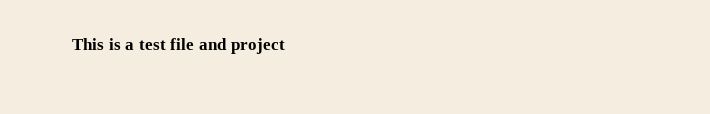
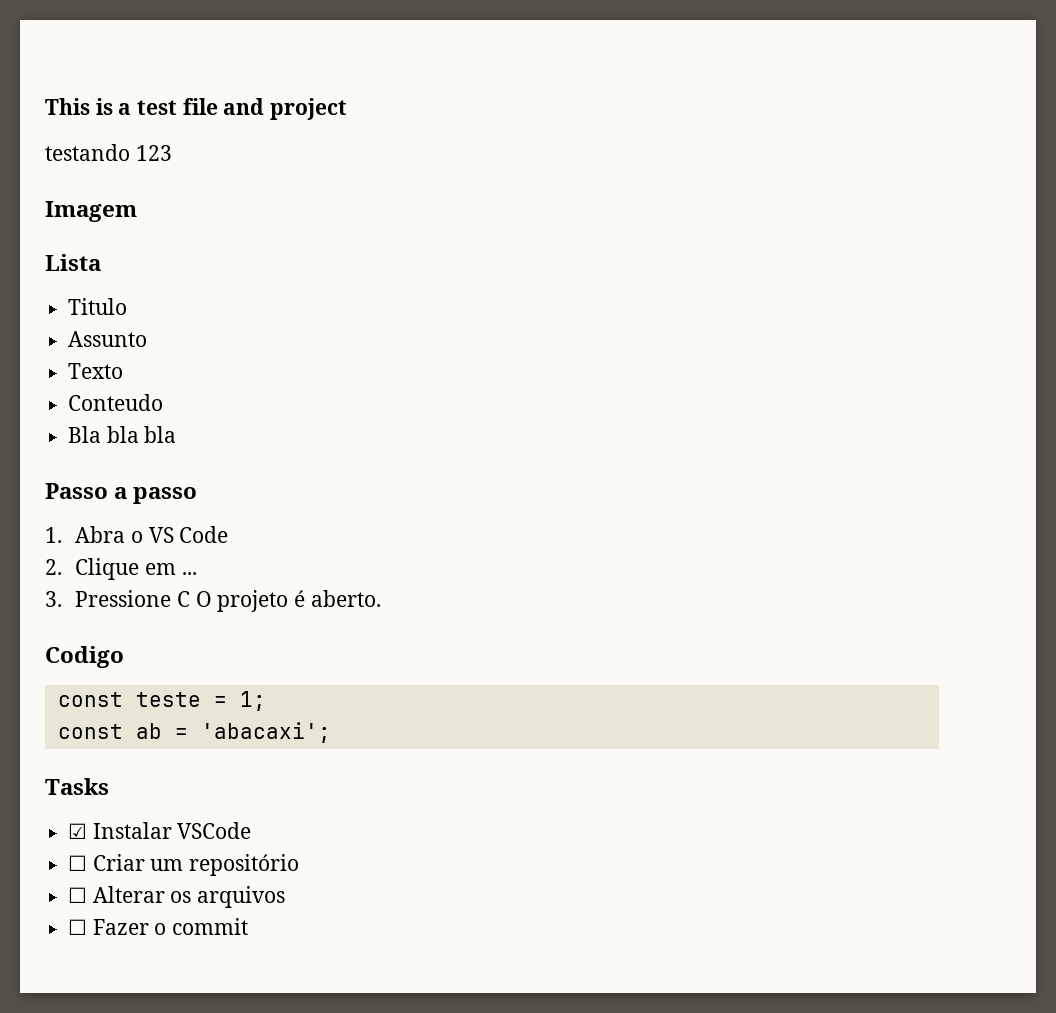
+ testando 123
+ Imagem
+ Lista
+ Titulo
+ Assunto
+ Texto
+ Conteudo
+ Bla bla bla
+ Passo a passo
+ 1. Abra o VS Code
+ 2. Clique em ...
+ 3. Pressione C O projeto é aberto.
+ Codigo
+ const teste = 1;
+ const ab = 'abacaxi';
+ Tasks
+ ☑ Instalar VSCode
+ ☐ Criar um repositório
+ ☐ Alterar os arquivos
+ ☐ Fazer o commit

